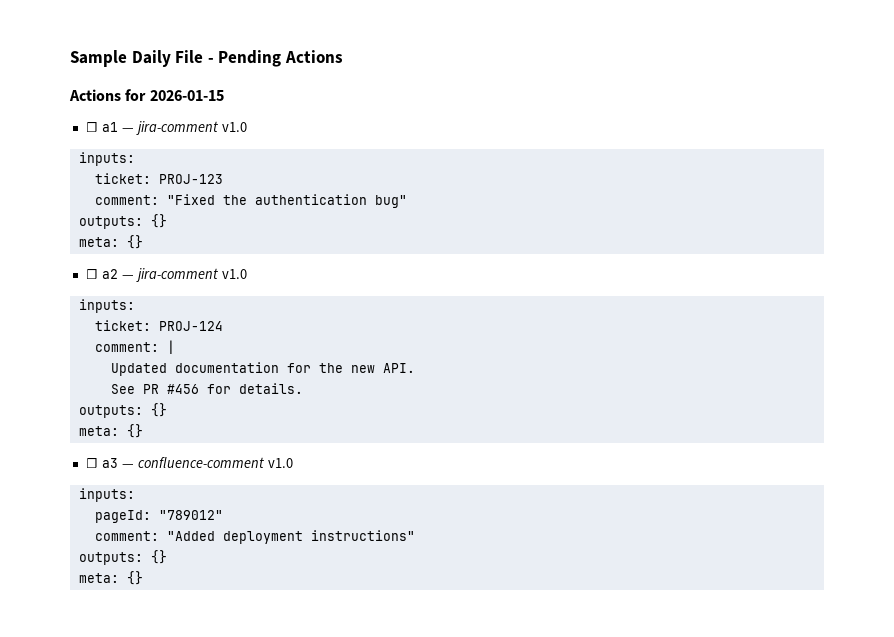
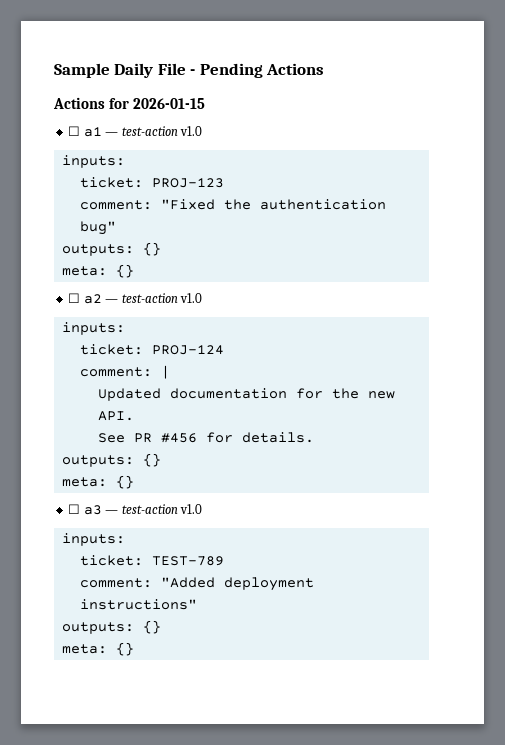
- ☐ a1 — jira-comment v1.0
+ ☐ a1 — test-action v1.0
- ☐ a2 — jira-comment v1.0
+ ☐ a2 — test-action v1.0
- ☐ a3 — confluence-comment v1.0
+ ☐ a3 — test-action v1.0
  inputs:
- pageId: "789012"
+ ticket: TEST-789

